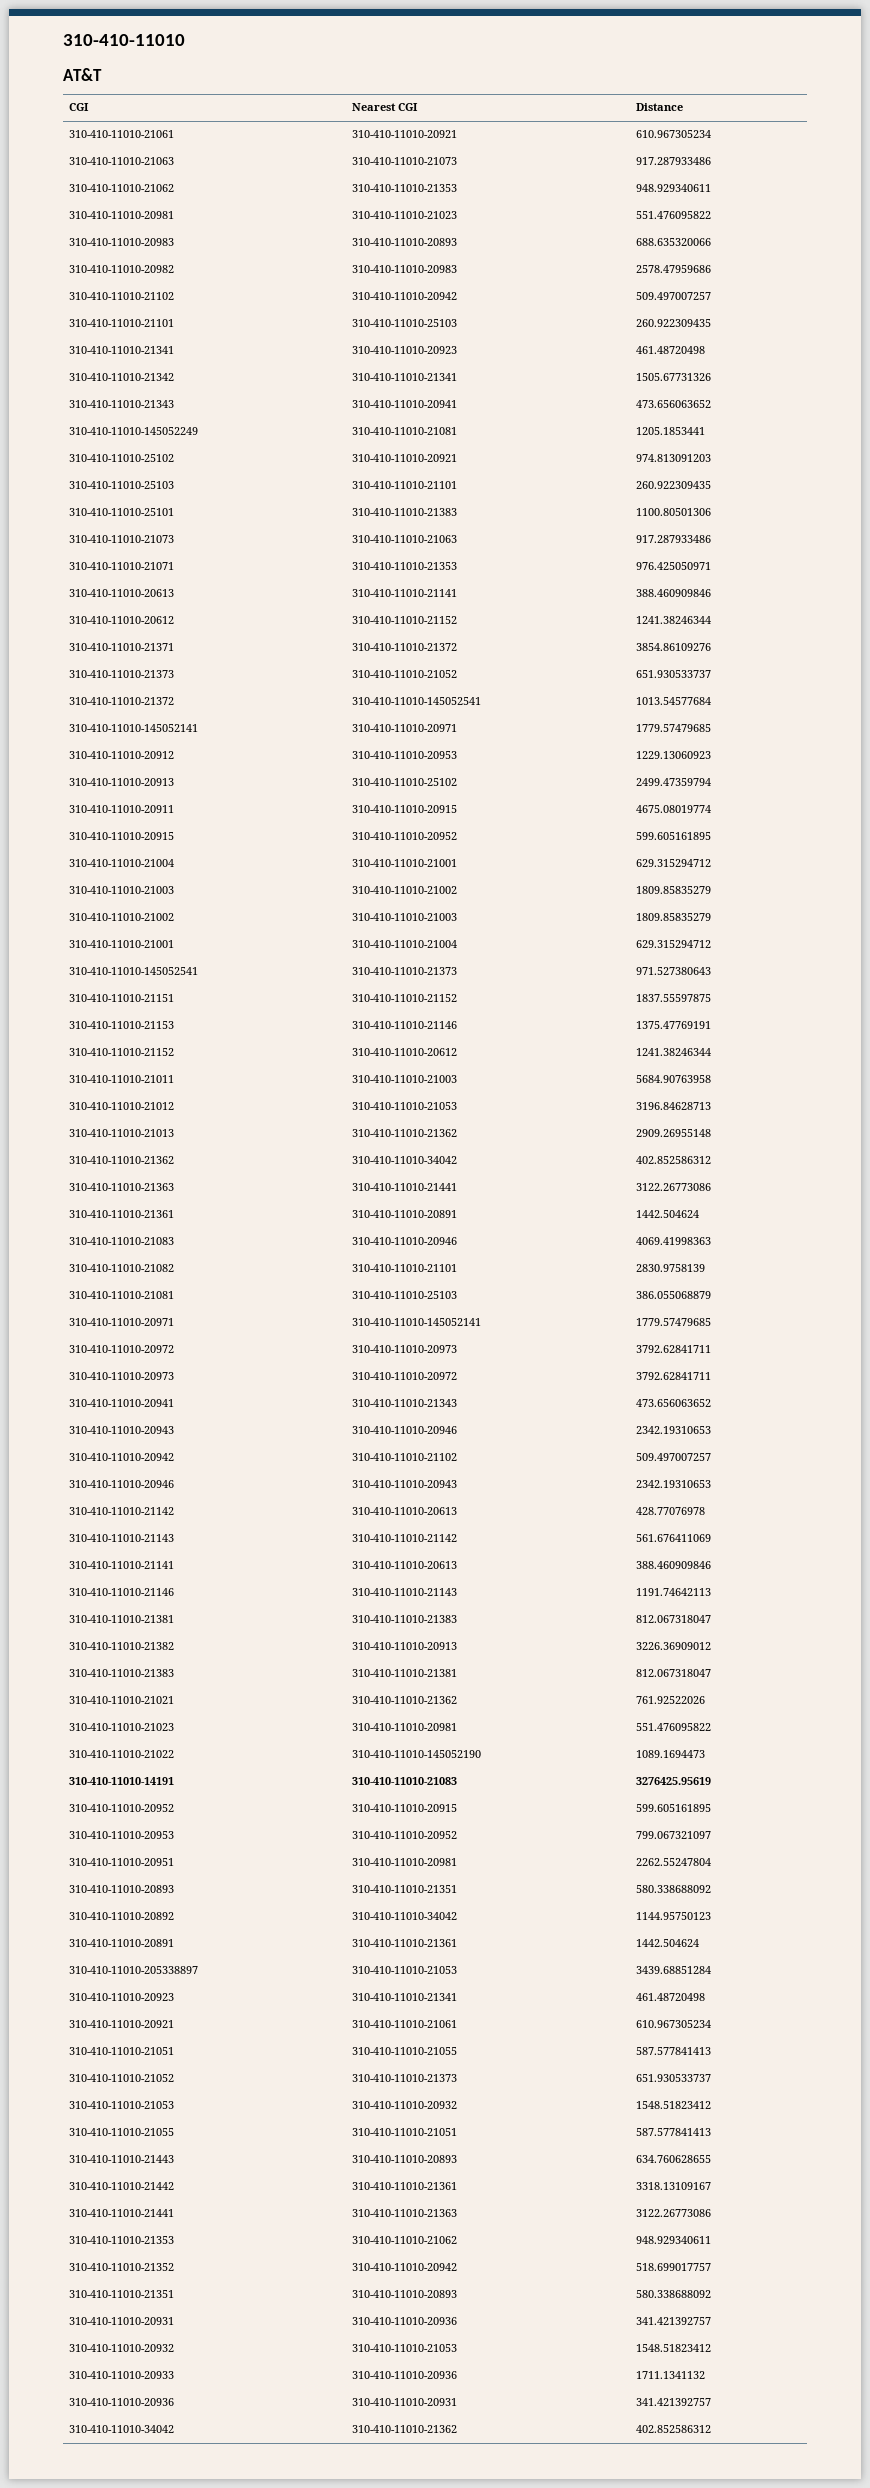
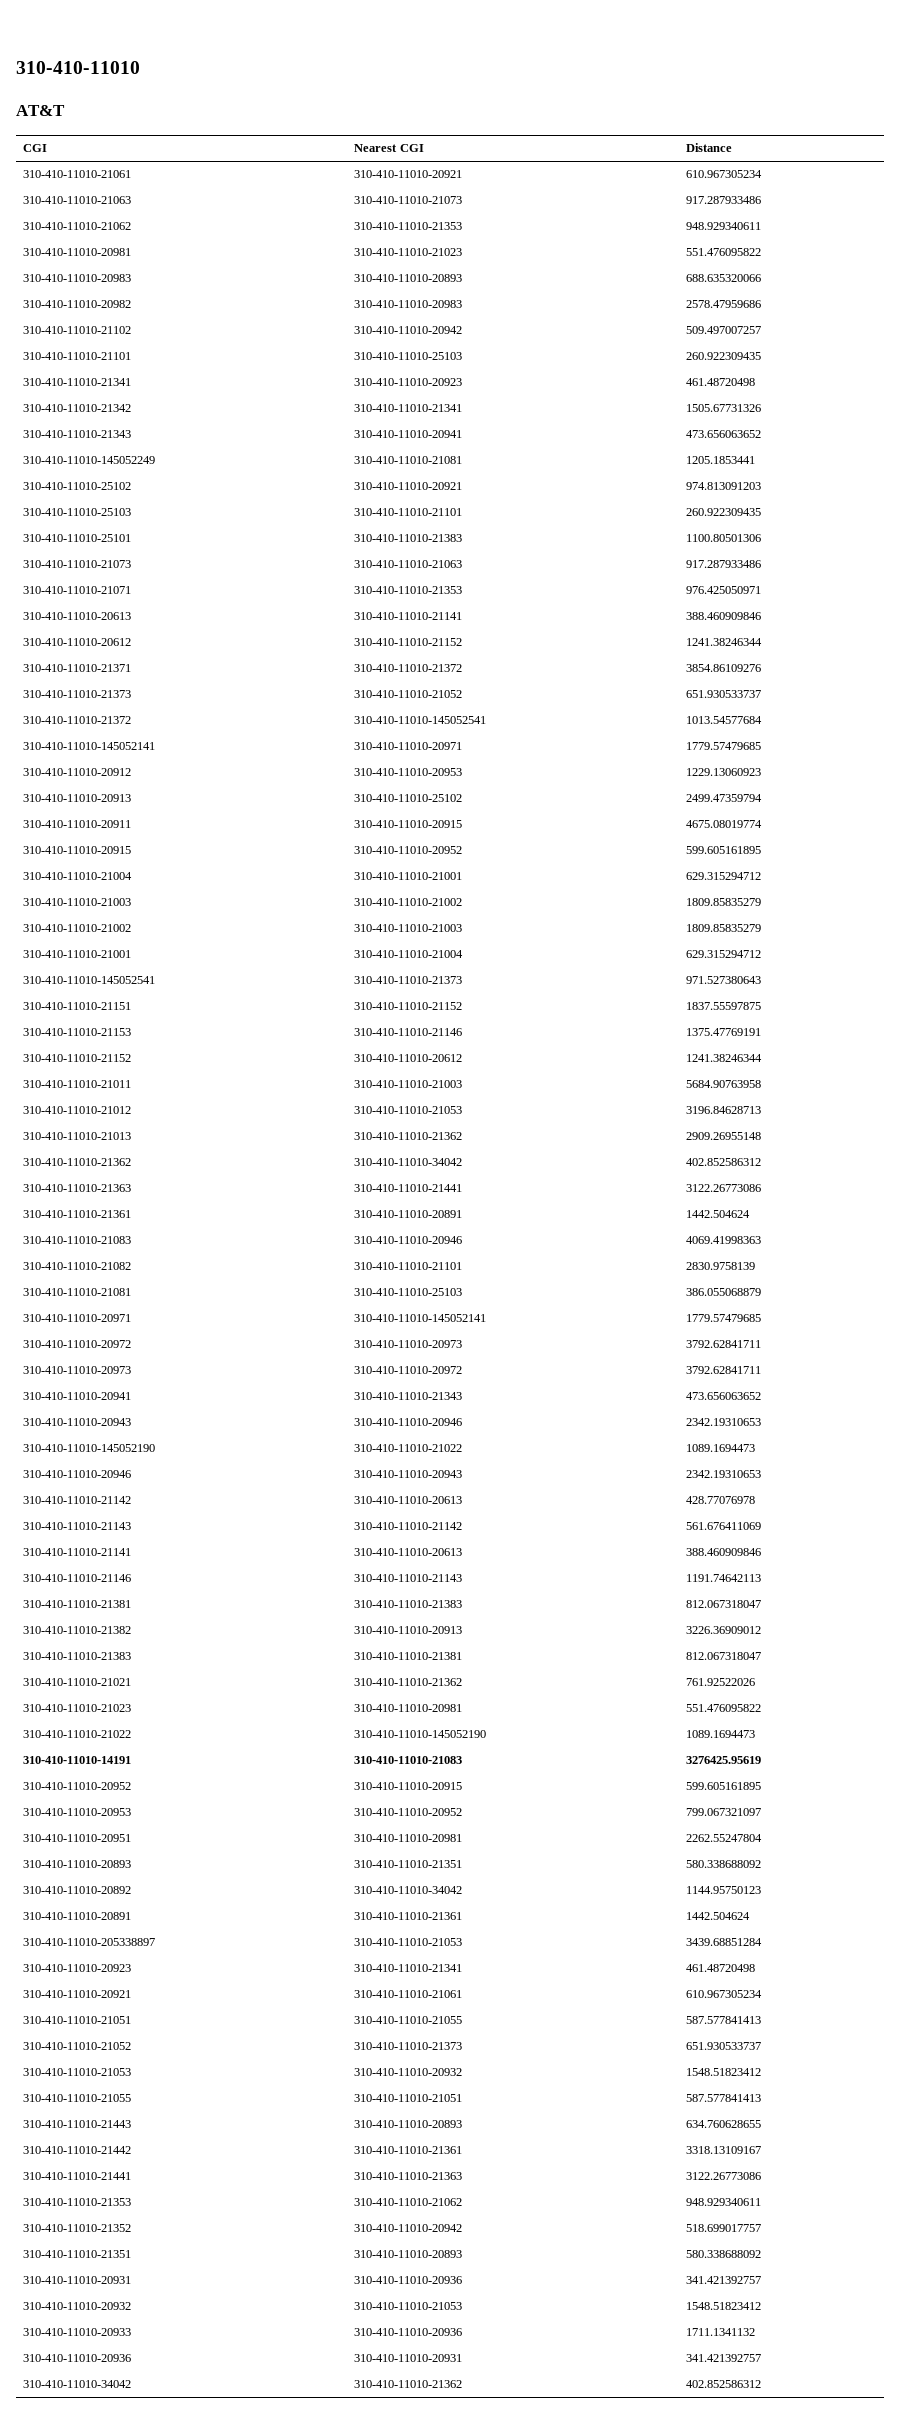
- 310-410-11010-20942 | 310-410-11010-21102 | 509.497007257
+ 310-410-11010-145052190 | 310-410-11010-21022 | 1089.1694473

